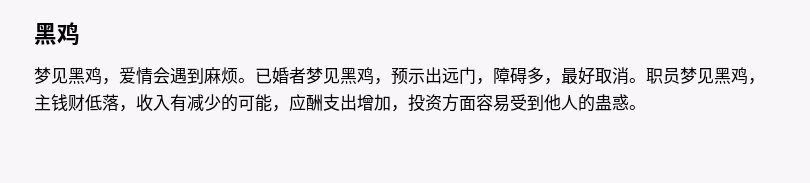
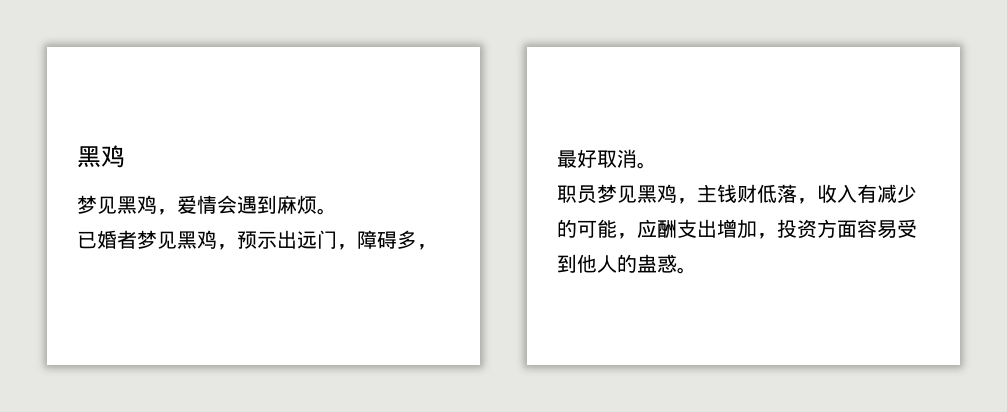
- 梦见黑鸡，爱情会遇到麻烦。已婚者梦见黑鸡，预示出远门，障碍多，最好取消。职员梦见黑鸡，主钱财低落，收入有减少的可能，应酬支出增加，投资方面容易受到他人的蛊惑。
+ 梦见黑鸡，爱情会遇到麻烦。
+ 已婚者梦见黑鸡，预示出远门，障碍多，最好取消。
+ 职员梦见黑鸡，主钱财低落，收入有减少的可能，应酬支出增加，投资方面容易受到他人的蛊惑。

